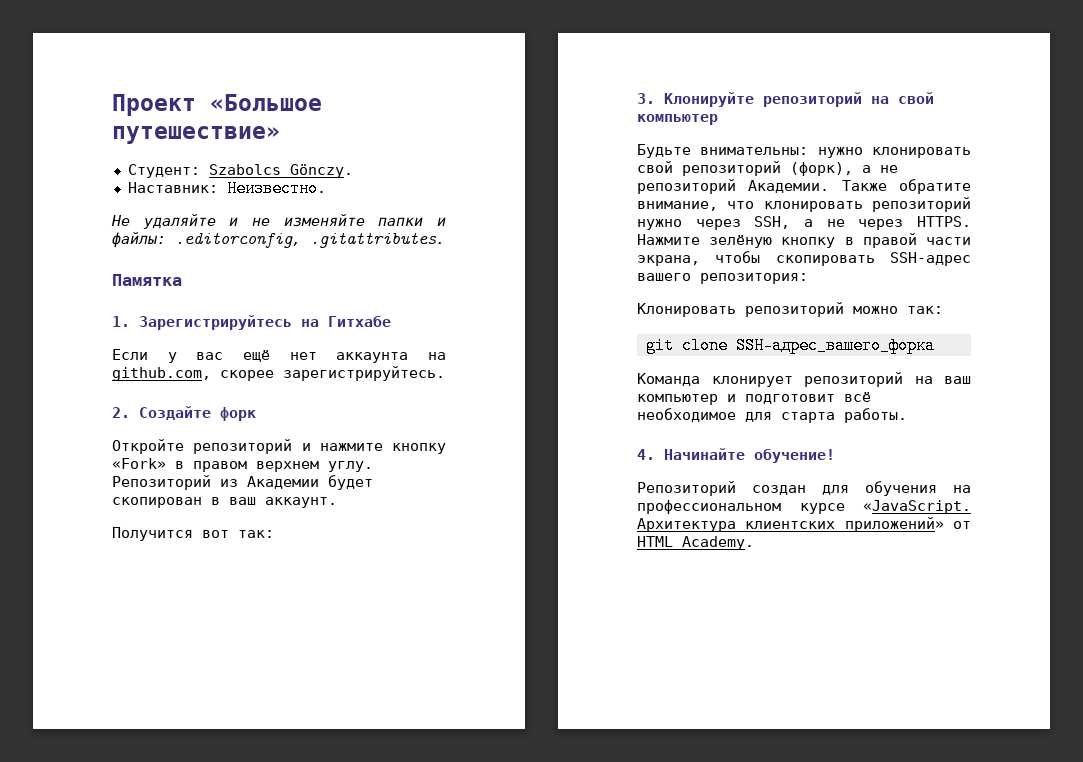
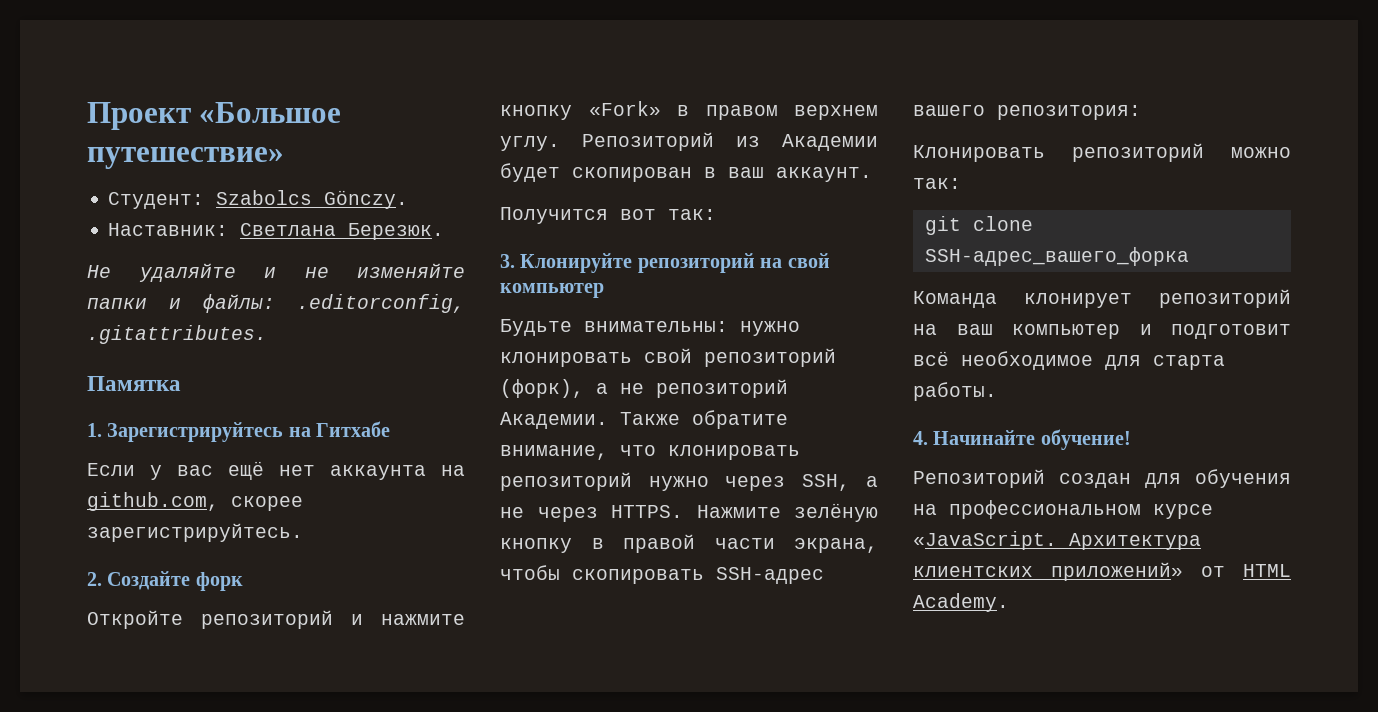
- Наставник: Неизвестно.
+ Наставник: Светлана Березюк.

